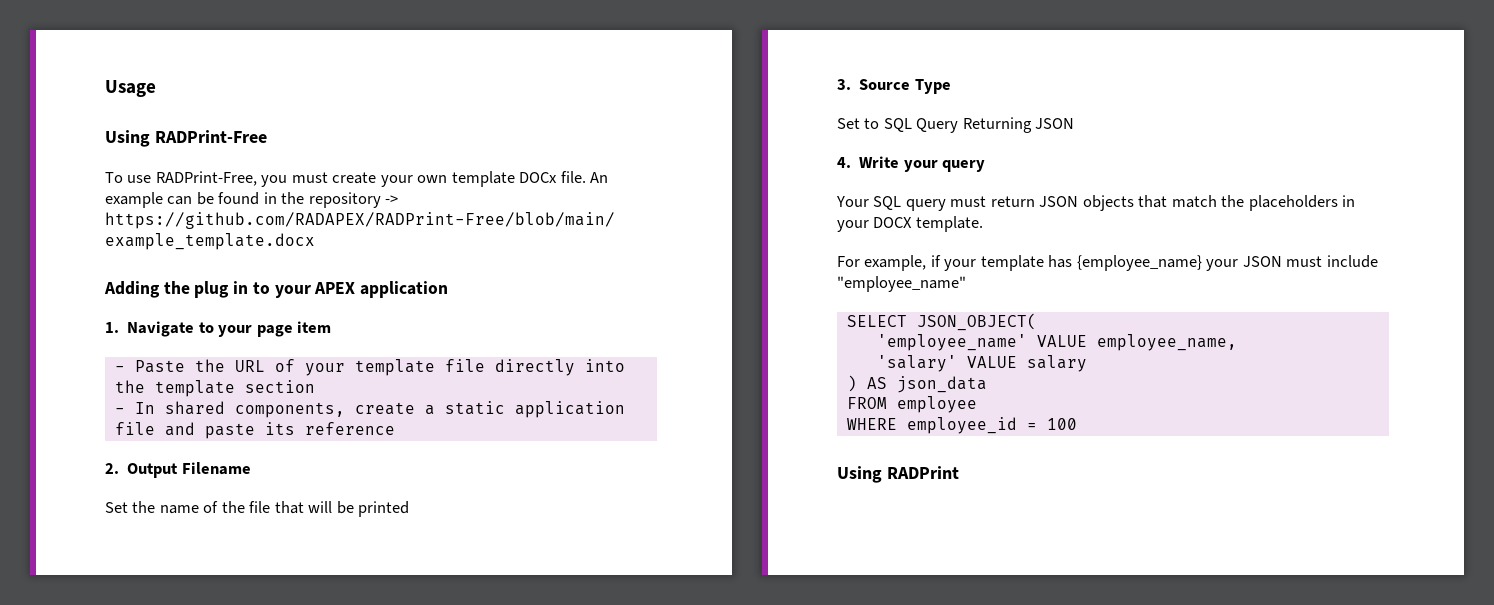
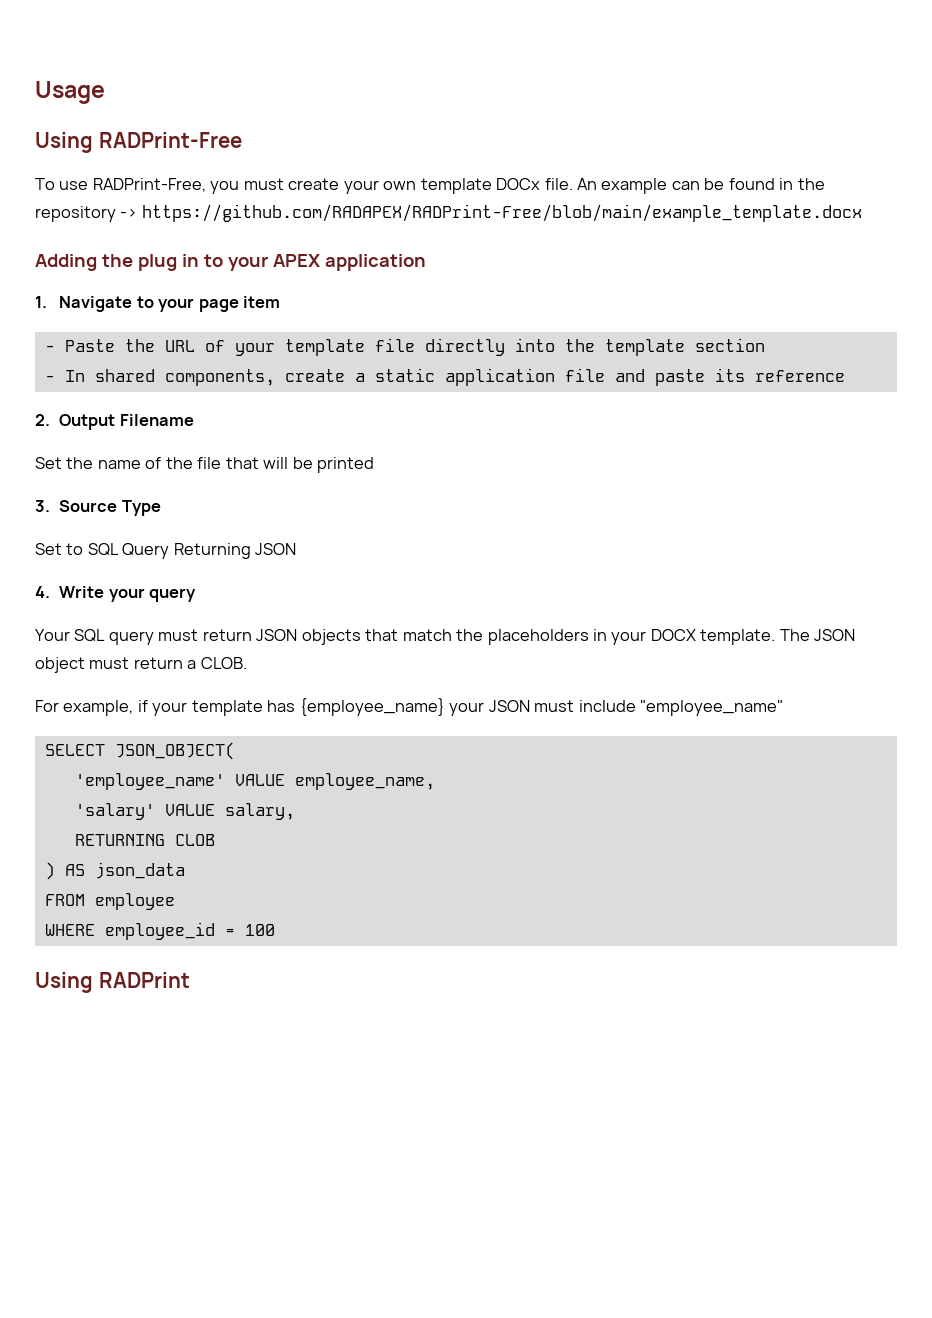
+ The JSON object must return a CLOB.
- 'salary' VALUE salary
+ 'salary' VALUE salary,
+ RETURNING CLOB

